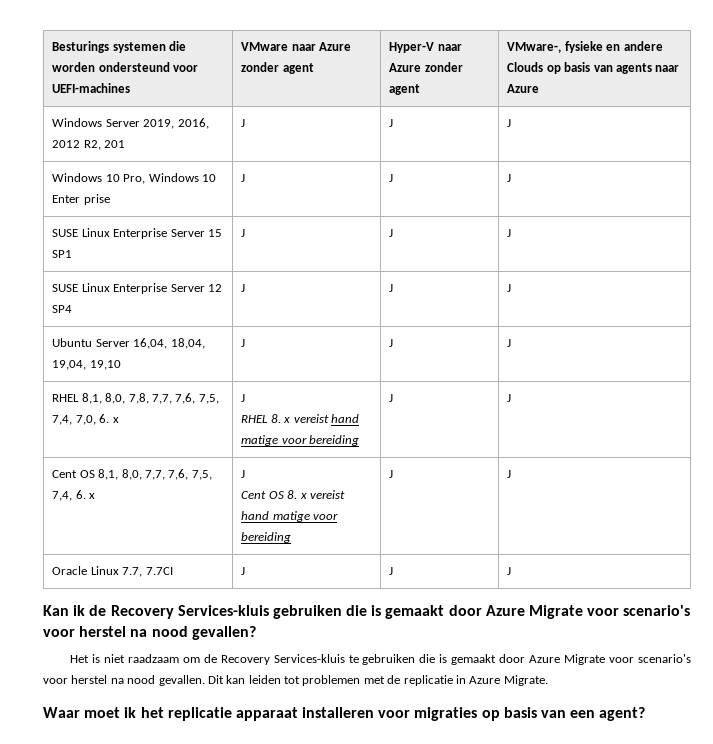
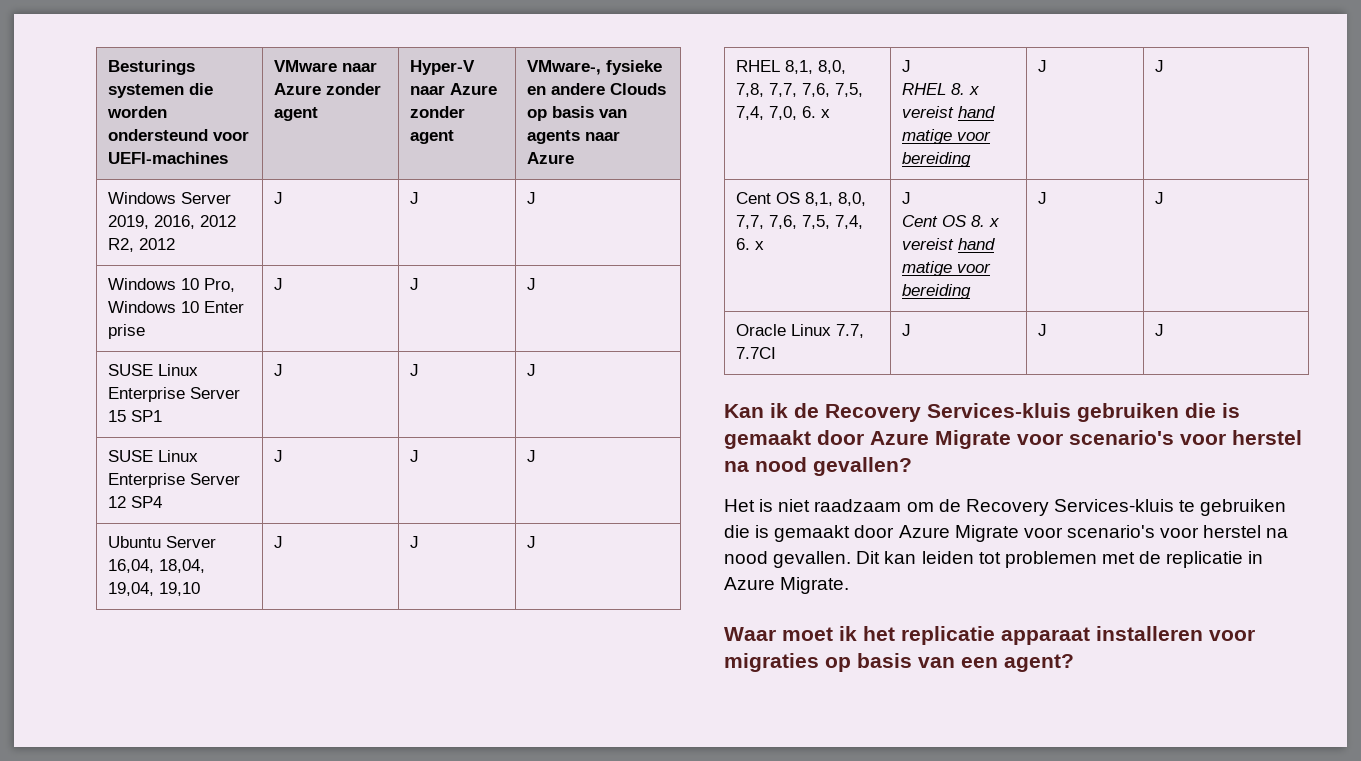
- Windows Server 2019, 2016, 2012 R2, 201 | J | J | J
+ Windows Server 2019, 2016, 2012 R2, 2012 | J | J | J

